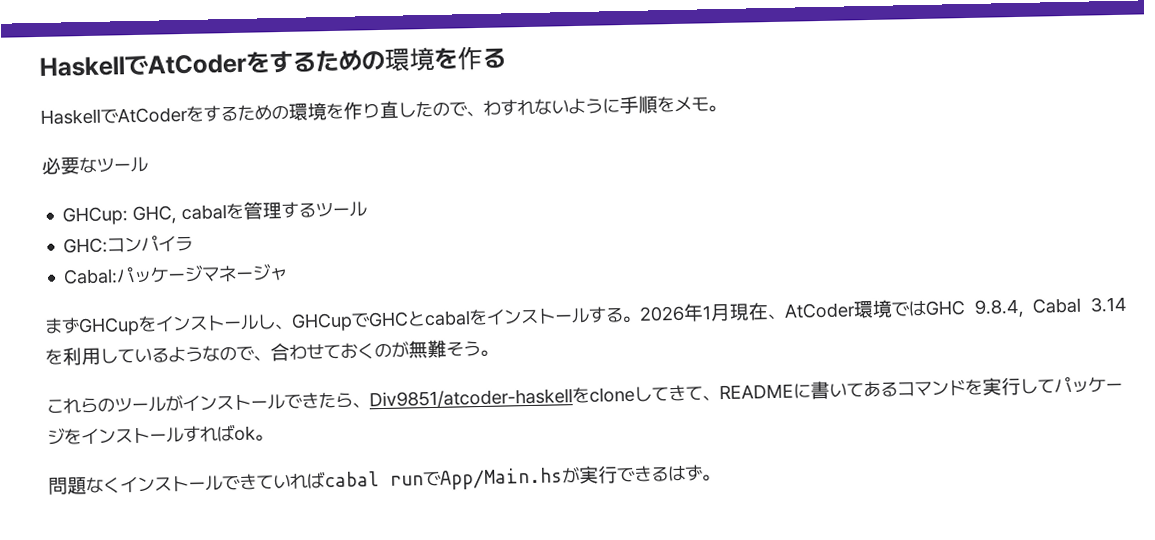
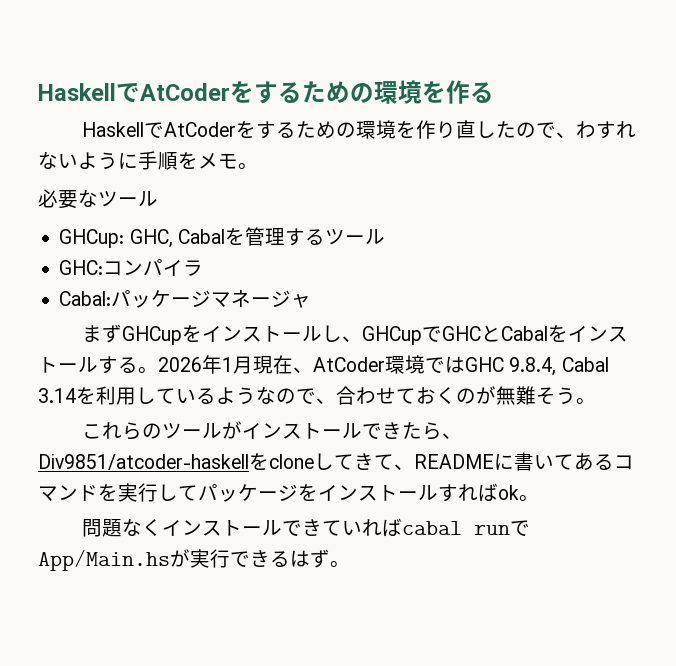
- GHCup: GHC, cabalを管理するツール
+ GHCup: GHC, Cabalを管理するツール
- まずGHCupをインストールし、GHCupでGHCとcabalをインストールする。
+ まずGHCupをインストールし、GHCupでGHCとCabalをインストールする。

